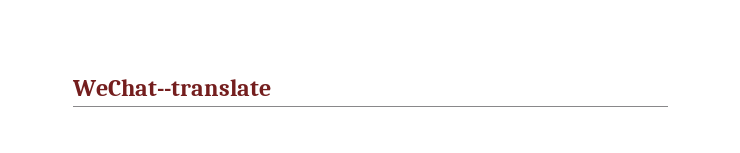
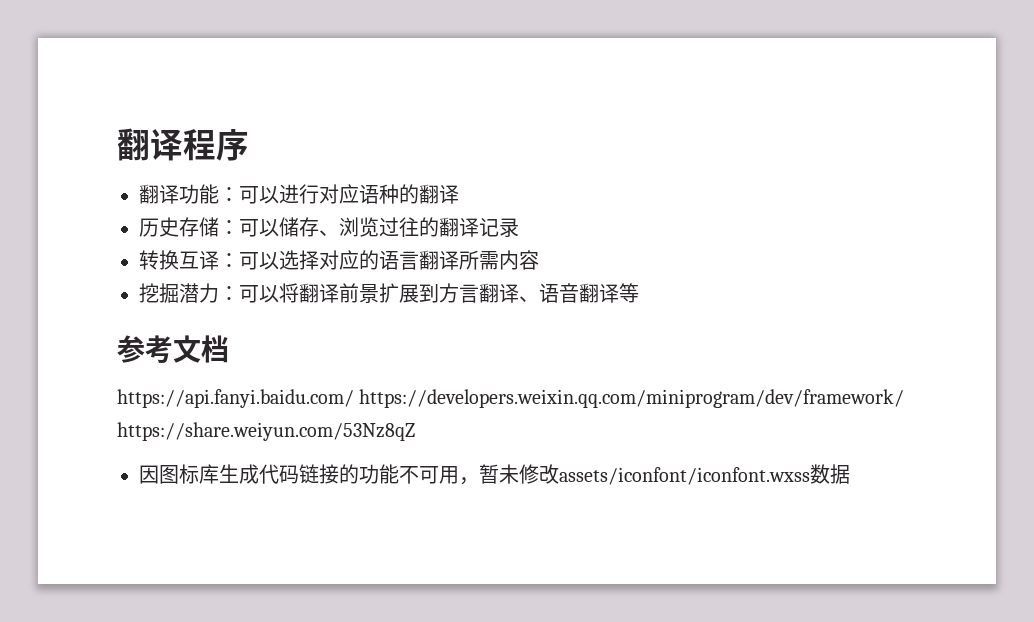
- WeChat--translate
+ 翻译程序
+ 翻译功能：可以进行对应语种的翻译
+ 历史存储：可以储存、浏览过往的翻译记录
+ 转换互译：可以选择对应的语言翻译所需内容
+ 挖掘潜力：可以将翻译前景扩展到方言翻译、语音翻译等
+ 参考文档
+ https://api.fanyi.baidu.com/ https://developers.weixin.qq.com/miniprogram/dev/framework/ https://share.weiyun.com/53Nz8qZ
+ 因图标库生成代码链接的功能不可用，暂未修改assets/iconfont/iconfont.wxss数据

